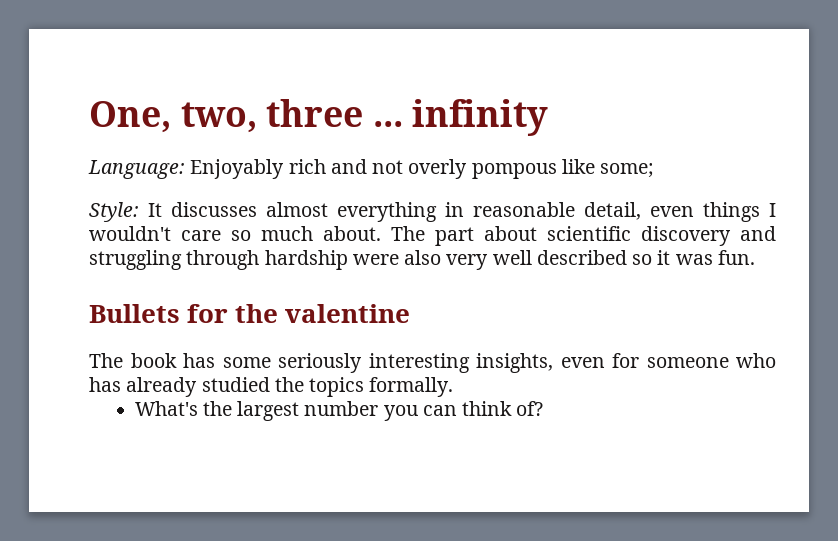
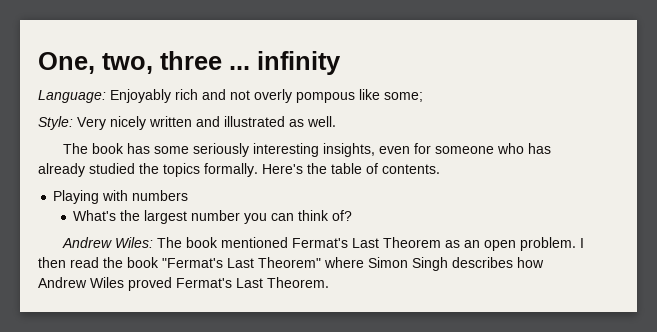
- Style: It discusses almost everything in reasonable detail, even things I wouldn't care so much about. The part about scientific discovery and struggling through hardship were also very well described so it was fun.
- Bullets for the valentine
+ Style: Very nicely written and illustrated as well.
+ Here's the table of contents.
+ Playing with numbers
+ Andrew Wiles: The book mentioned Fermat's Last Theorem as an open problem. I then read the book "Fermat's Last Theorem" where Simon Singh describes how Andrew Wiles proved Fermat's Last Theorem.

